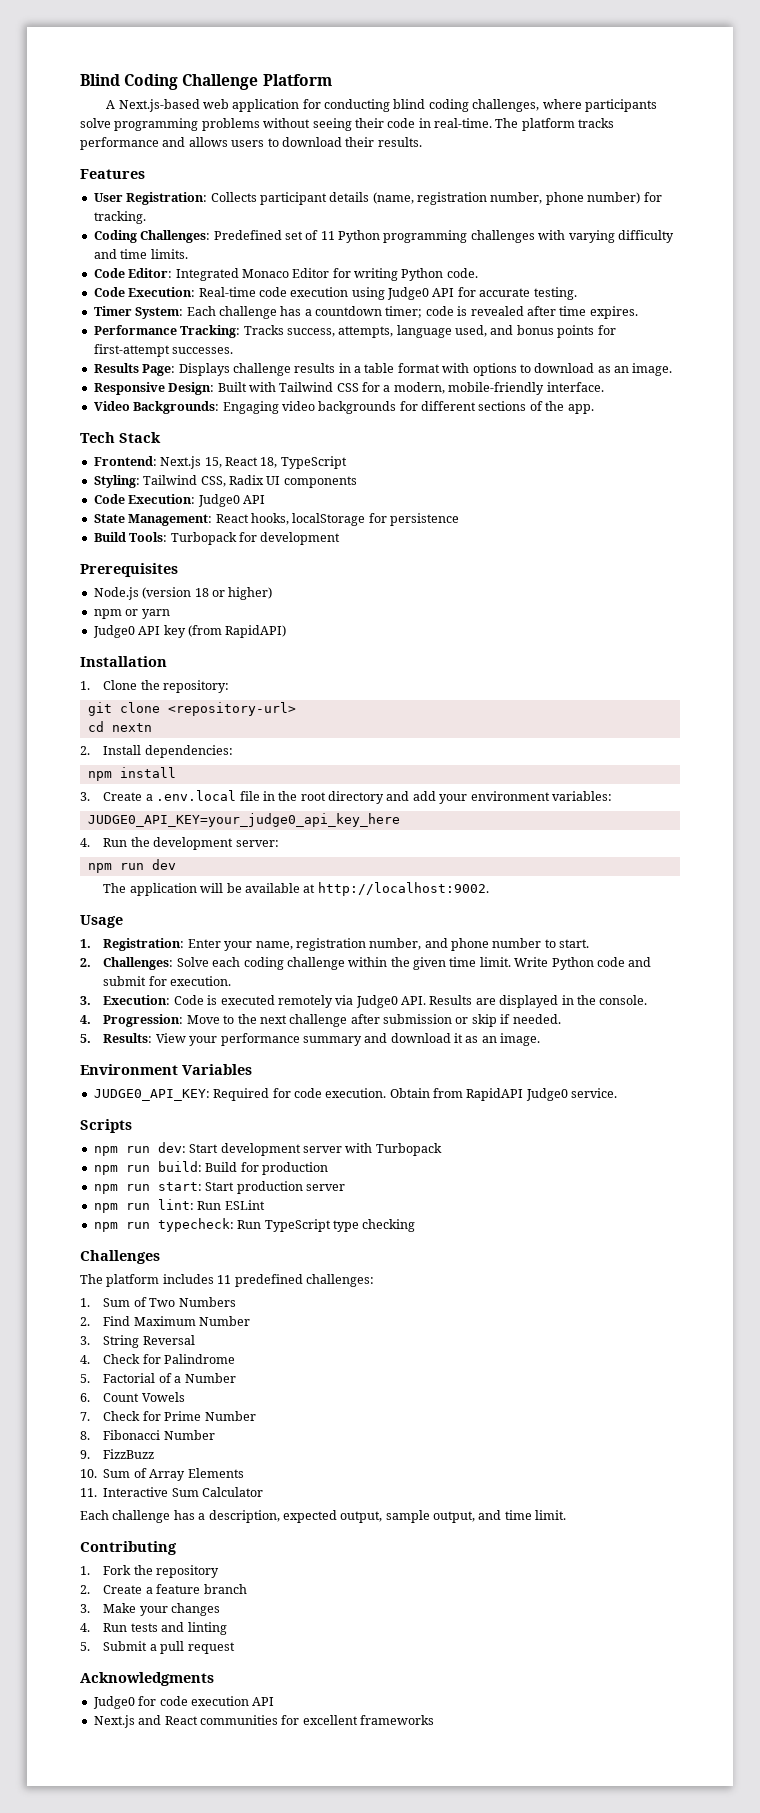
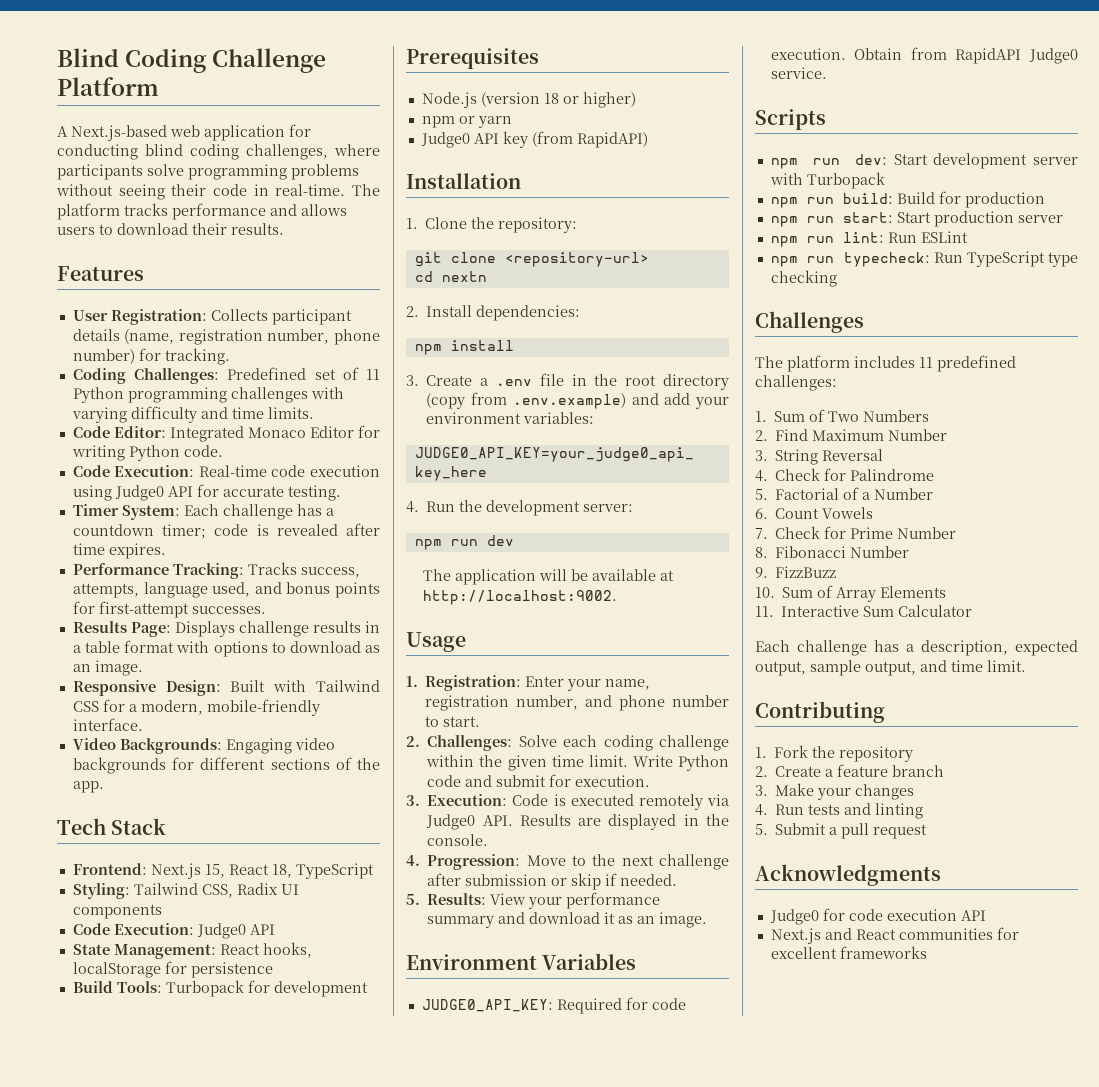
- 3. Create a .env.local file in the root directory and add your environment variables:
+ 3. Create a .env file in the root directory (copy from .env.example) and add your environment variables:

